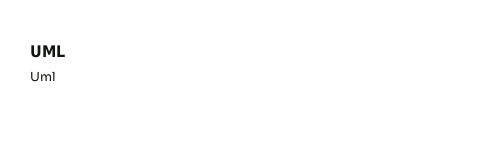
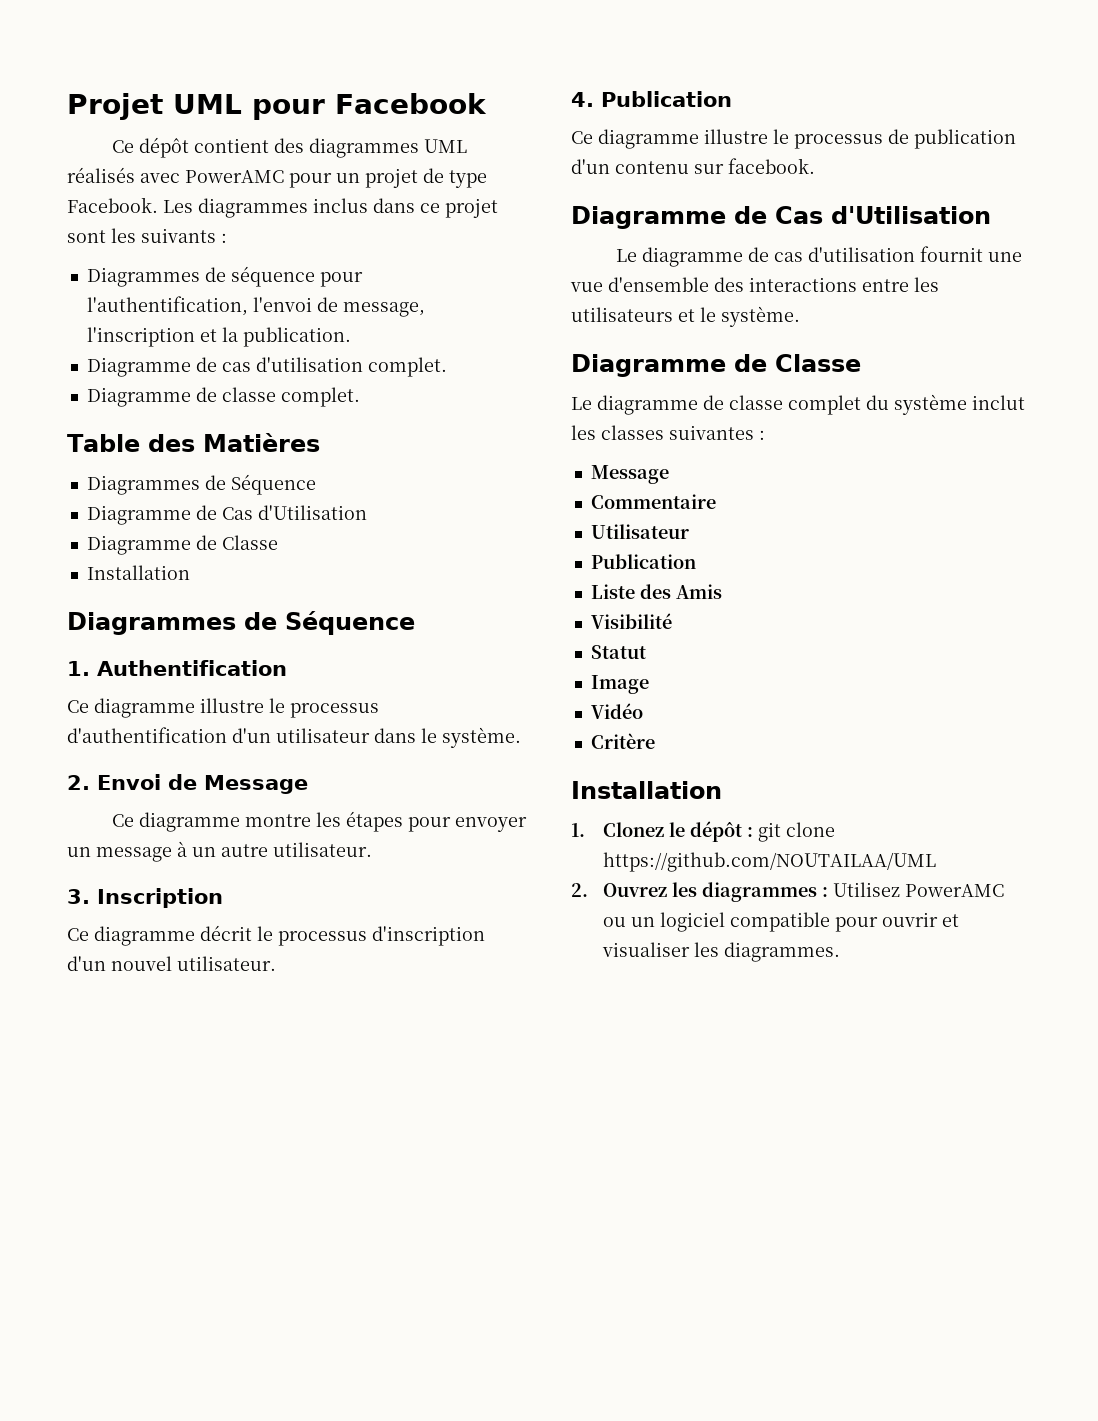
- UML
- Uml
+ Projet UML pour Facebook
+ Ce dépôt contient des diagrammes UML réalisés avec PowerAMC pour un projet de type Facebook. Les diagrammes inclus dans ce projet sont les suivants :
+ Diagrammes de séquence pour l'authentification, l'envoi de message, l'inscription et la publication.
+ Diagramme de cas d'utilisation complet.
+ Diagramme de classe complet.
+ Table des Matières
+ Diagrammes de Séquence
+ Diagramme de Cas d'Utilisation
+ Diagramme de Classe
+ Installation
+ Diagrammes de Séquence
+ 1. Authentification
+ Ce diagramme illustre le processus d'authentification d'un utilisateur dans le système.
+ 2. Envoi de Message
+ Ce diagramme montre les étapes pour envoyer un message à un autre utilisateur.
+ 3. Inscription
+ Ce diagramme décrit le processus d'inscription d'un nouvel utilisateur.
+ 4. Publication
+ Ce diagramme illustre le processus de publication d'un contenu sur facebook.
+ Diagramme de Cas d'Utilisation
+ Le diagramme de cas d'utilisation fournit une vue d'ensemble des interactions entre les utilisateurs et le système.
+ Diagramme de Classe
+ Le diagramme de classe complet du système inclut les classes suivantes :
+ Message
+ Commentaire
+ Utilisateur
+ Publication
+ Liste des Amis
+ Visibilité
+ Statut
+ Image
+ Vidéo
+ Critère
+ Installation
+ 1. Clonez le dépôt : git clone https://github.com/NOUTAILAA/UML
+ 2. Ouvrez les diagrammes : Utilisez PowerAMC ou un logiciel compatible pour ouvrir et visualiser les diagrammes.

